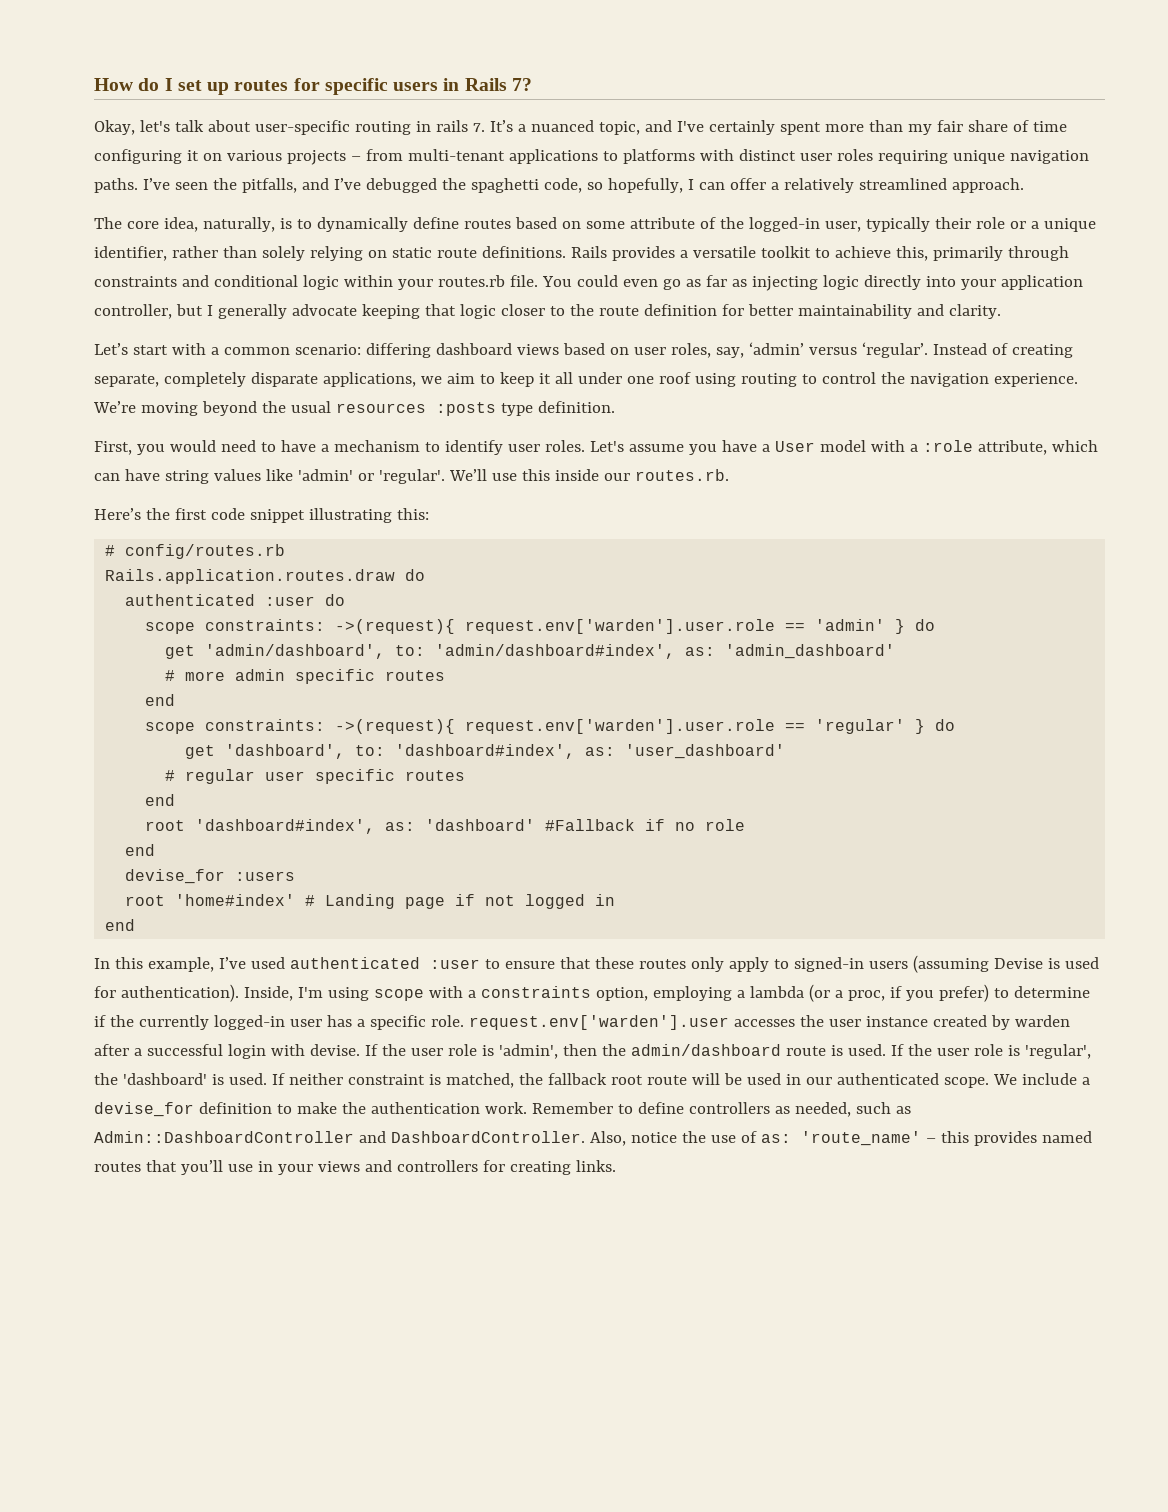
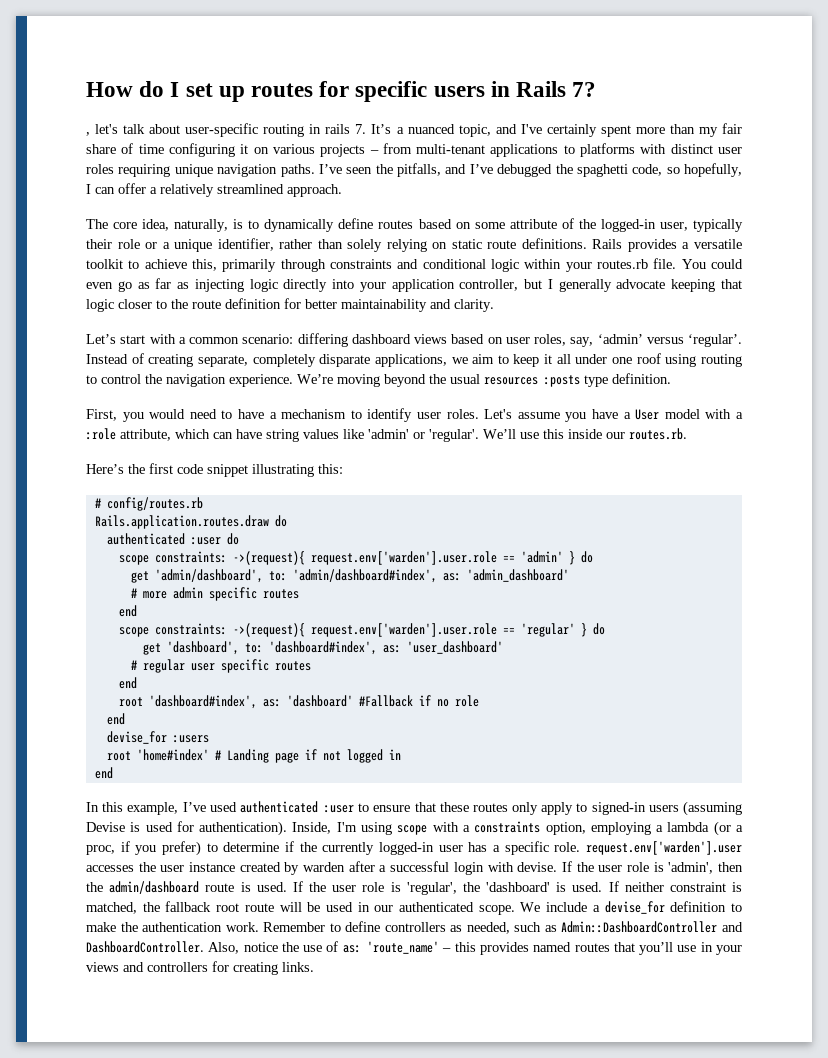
- Okay, let's talk about user-specific routing in rails 7. It’s a nuanced topic, and I've certainly spent more than my fair share of time configuring it on various projects – from multi-tenant applications to platforms with distinct user roles requiring unique navigation paths.
+ , let's talk about user-specific routing in rails 7. It’s a nuanced topic, and I've certainly spent more than my fair share of time configuring it on various projects – from multi-tenant applications to platforms with distinct user roles requiring unique navigation paths.

